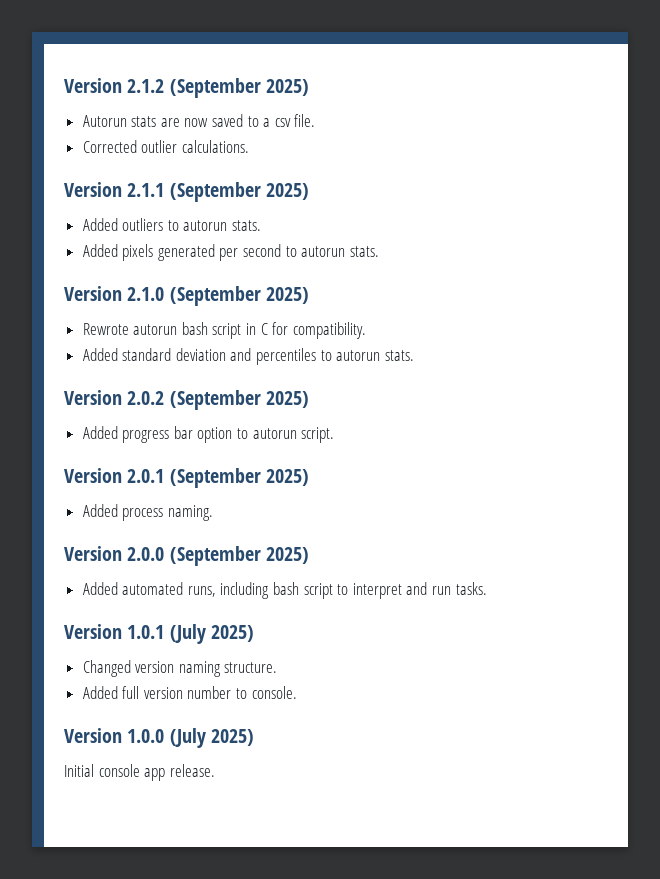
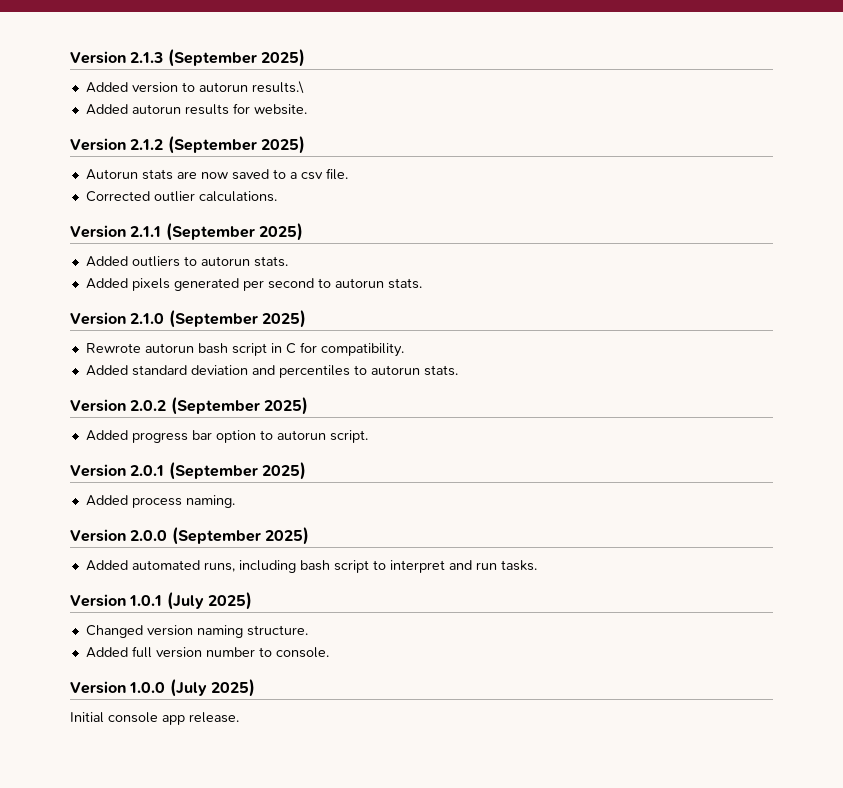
+ Version 2.1.3 (September 2025)
+ Added version to autorun results.\
+ Added autorun results for website.

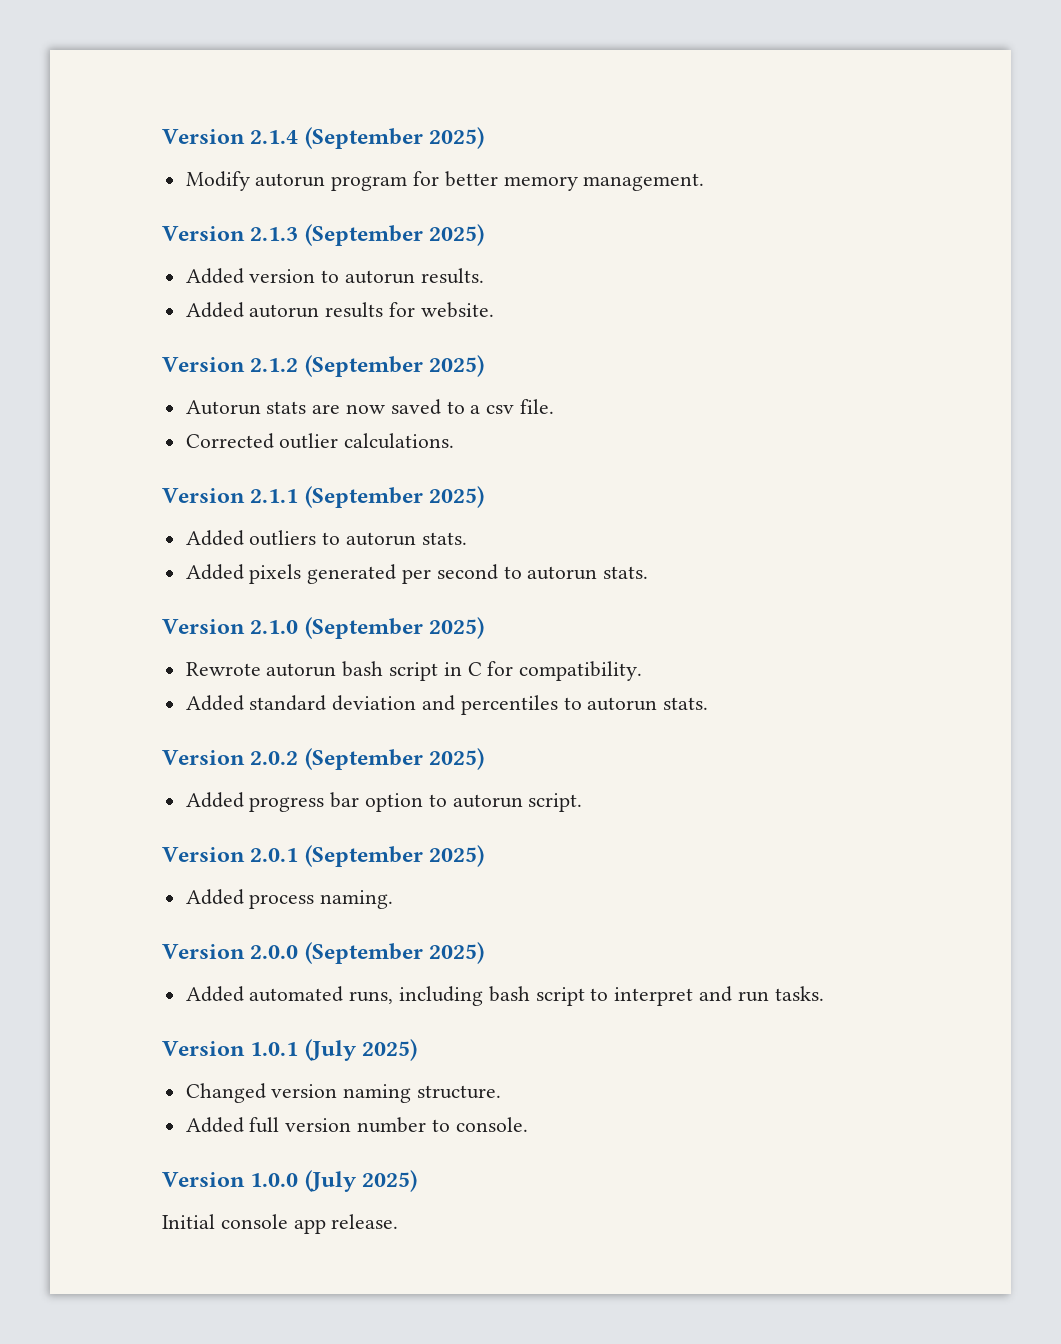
+ Version 2.1.4 (September 2025)
+ Modify autorun program for better memory management.
- Added version to autorun results.\
+ Added version to autorun results.

